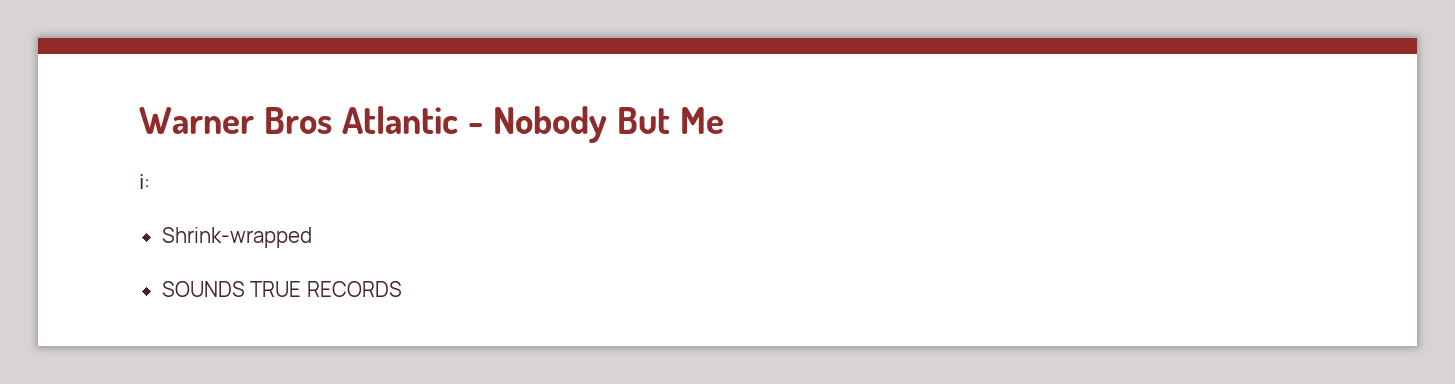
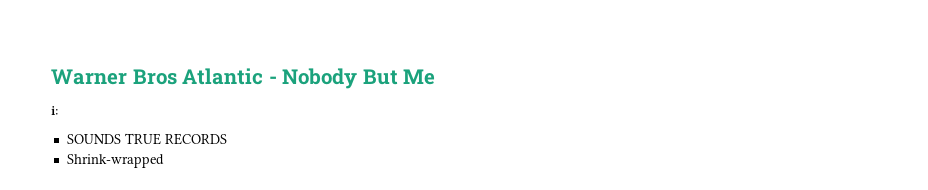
- Shrink-wrapped
+ Shrink-wrapped

